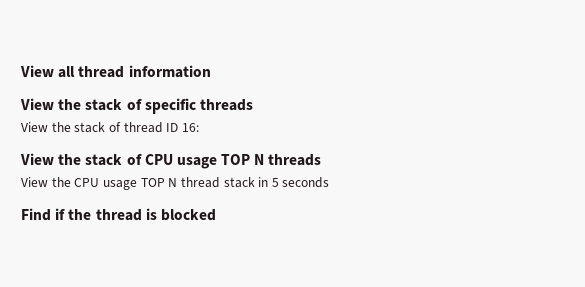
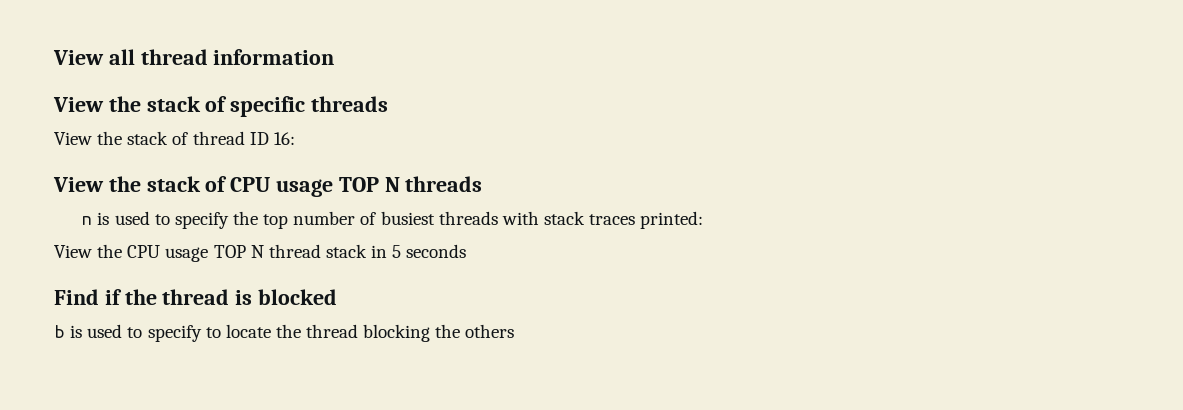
+ n is used to specify the top number of busiest threads with stack traces printed:
+ b is used to specify to locate the thread blocking the others

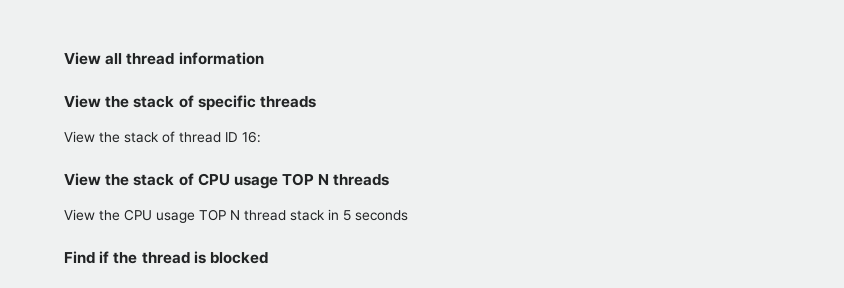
- n is used to specify the top number of busiest threads with stack traces printed:
- b is used to specify to locate the thread blocking the others

